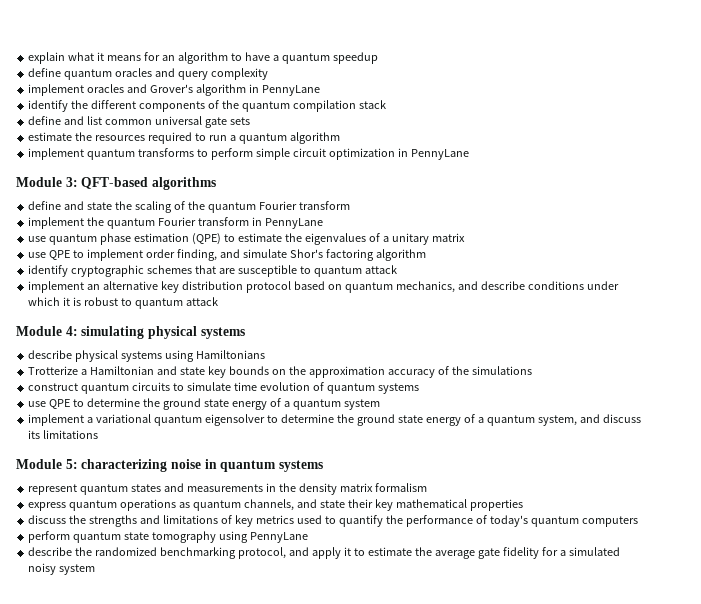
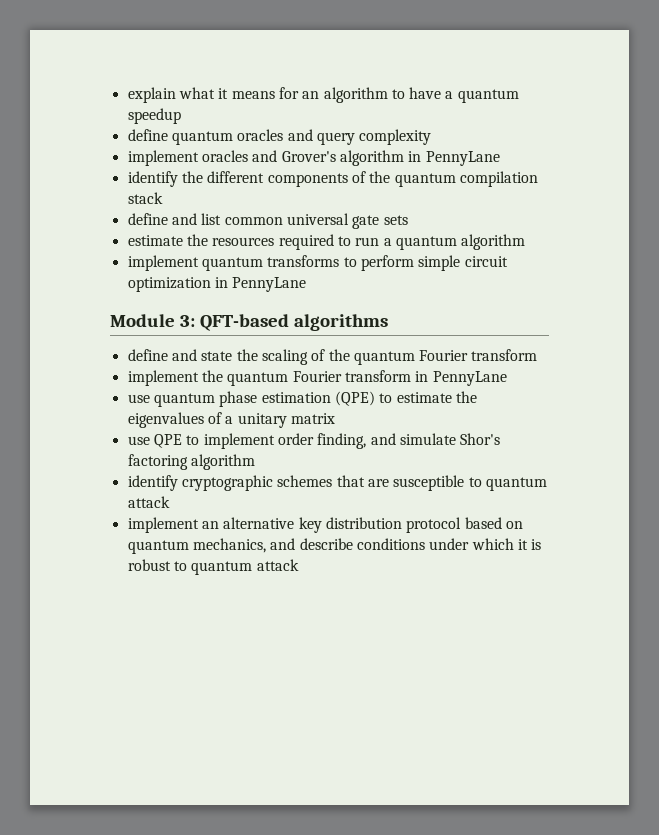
- Module 4: simulating physical systems
- describe physical systems using Hamiltonians
- Trotterize a Hamiltonian and state key bounds on the approximation accuracy of the simulations
- construct quantum circuits to simulate time evolution of quantum systems
- use QPE to determine the ground state energy of a quantum system
- implement a variational quantum eigensolver to determine the ground state energy of a quantum system, and discuss its limitations
- Module 5: characterizing noise in quantum systems
- represent quantum states and measurements in the density matrix formalism
- express quantum operations as quantum channels, and state their key mathematical properties
- discuss the strengths and limitations of key metrics used to quantify the performance of today's quantum computers
- perform quantum state tomography using PennyLane
- describe the randomized benchmarking protocol, and apply it to estimate the average gate fidelity for a simulated noisy system

